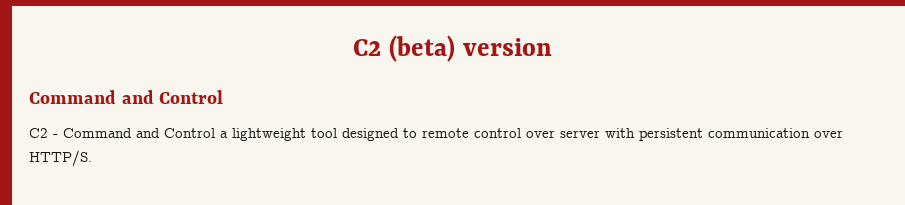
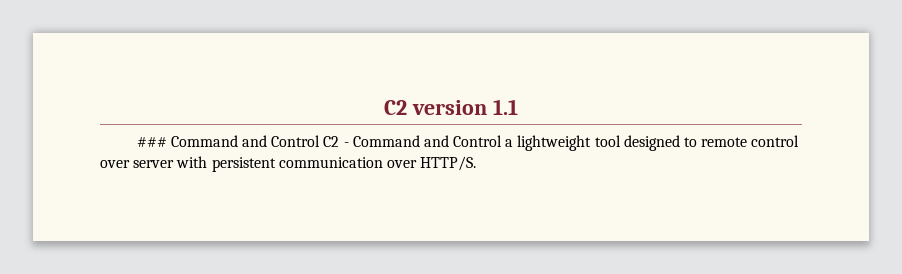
- C2 (beta) version
- Command and Control
- C2 - Command and Control a lightweight tool designed to remote control over server with persistent communication over HTTP/S.
+ C2 version 1.1
+ ### Command and Control C2 - Command and Control a lightweight tool designed to remote control over server with persistent communication over HTTP/S.

